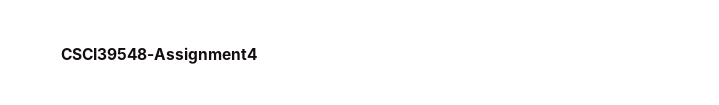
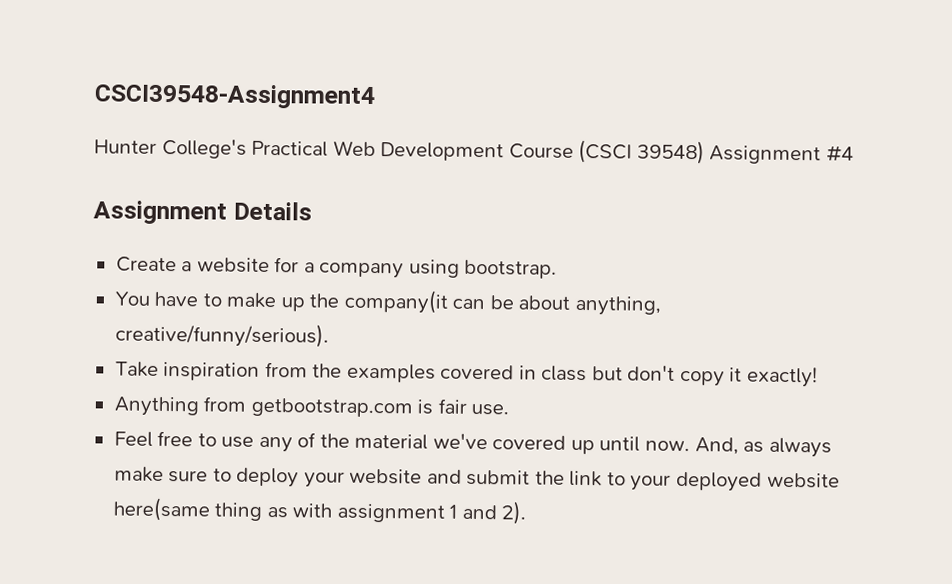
+ Hunter College's Practical Web Development Course (CSCI 39548) Assignment #4
+ Assignment Details
+ Create a website for a company using bootstrap.
+ You have to make up the company(it can be about anything, creative/funny/serious).
+ Take inspiration from the examples covered in class but don't copy it exactly!
+ Anything from getbootstrap.com is fair use.
+ Feel free to use any of the material we've covered up until now. And, as always make sure to deploy your website and submit the link to your deployed website here(same thing as with assignment 1 and 2).

